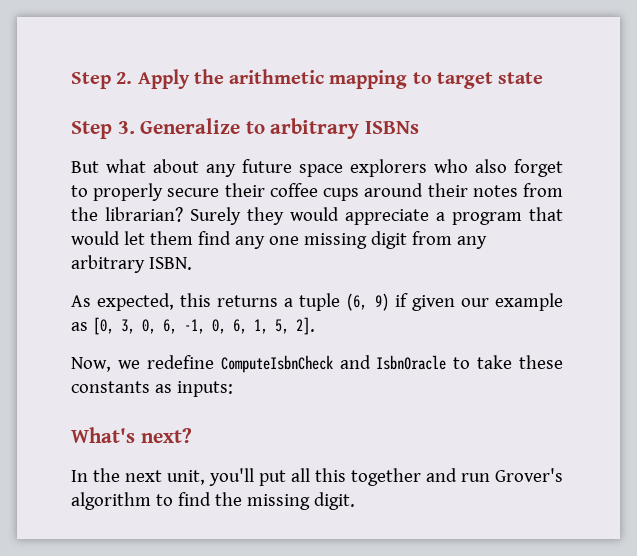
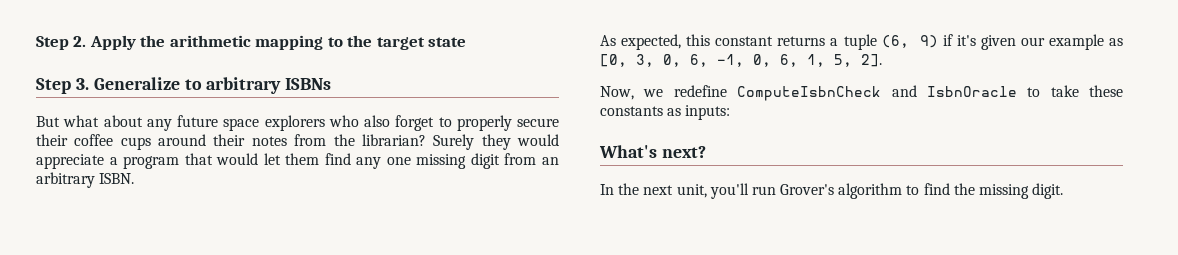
- Step 2. Apply the arithmetic mapping to target state
+ Step 2. Apply the arithmetic mapping to the target state
- Surely they would appreciate a program that would let them find any one missing digit from any arbitrary ISBN.
+ Surely they would appreciate a program that would let them find any one missing digit from an arbitrary ISBN.
- As expected, this returns a tuple (6, 9) if given our example as [0, 3, 0, 6, -1, 0, 6, 1, 5, 2].
+ As expected, this constant returns a tuple (6, 9) if it's given our example as [0, 3, 0, 6, -1, 0, 6, 1, 5, 2].
- In the next unit, you'll put all this together and run Grover's algorithm to find the missing digit.
+ In the next unit, you'll run Grover's algorithm to find the missing digit.

